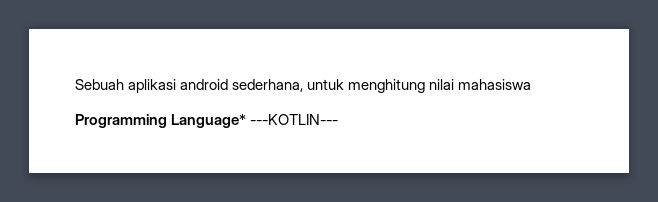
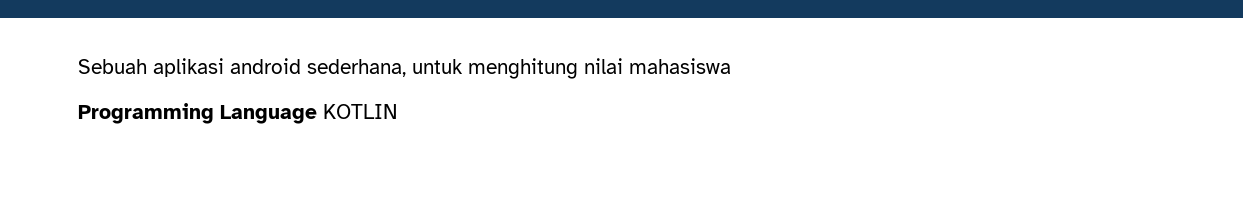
- Programming Language* ---KOTLIN---
+ Programming Language KOTLIN

